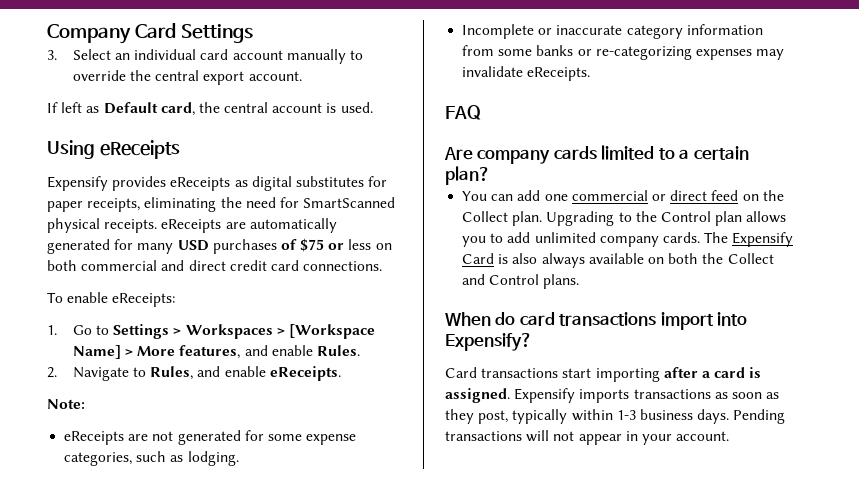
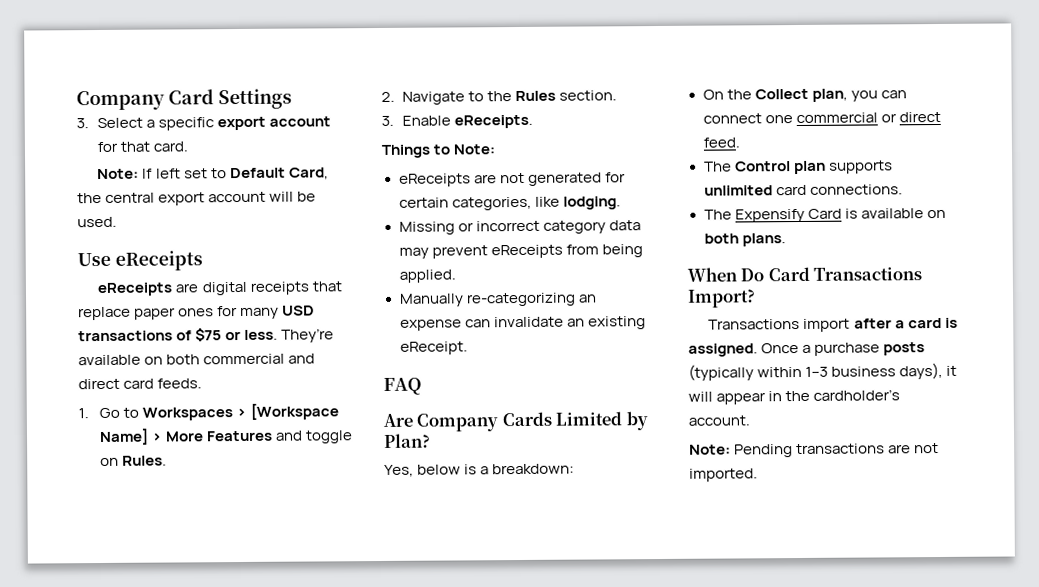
- 3. Select an individual card account manually to override the central export account.
- If left as Default card, the central account is used.
+ 3. Select a specific export account for that card.
+ Note: If left set to Default Card, the central export account will be used.
- Using eReceipts
+ Use eReceipts
- Expensify provides eReceipts as digital substitutes for paper receipts, eliminating the need for SmartScanned physical receipts. eReceipts are automatically generated for many USD purchases of $75 or less on both commercial and direct credit card connections.
- To enable eReceipts:
+ eReceipts are digital receipts that replace paper ones for many USD transactions of $75 or less. They’re available on both commercial and direct card feeds.
- 1. Go to Settings > Workspaces > [Workspace Name] > More features, and enable Rules.
+ 1. Go to Workspaces > [Workspace Name] > More Features and toggle on Rules.
- 2. Navigate to Rules, and enable eReceipts.
- Note:
+ 2. Navigate to the Rules section.
+ 3. Enable eReceipts.
+ Things to Note:
- eReceipts are not generated for some expense categories, such as lodging.
- Incomplete or inaccurate category information from some banks or re-categorizing expenses may invalidate eReceipts.
+ eReceipts are not generated for certain categories, like lodging.
+ Missing or incorrect category data may prevent eReceipts from being applied.
+ Manually re-categorizing an expense can invalidate an existing eReceipt.
  FAQ
- Are company cards limited to a certain plan?
- You can add one commercial or direct feed on the Collect plan. Upgrading to the Control plan allows you to add unlimited company cards. The Expensify Card is also always available on both the Collect and Control plans.
- When do card transactions import into Expensify?
- Card transactions start importing after a card is assigned.
+ Are Company Cards Limited by Plan?
+ Yes, below is a breakdown:
+ On the Collect plan, you can connect one commercial or direct feed.
+ The Control plan supports unlimited card connections.
+ The Expensify Card is available on both plans.
+ When Do Card Transactions Import?
+ Transactions import after a card is assigned.
- Expensify imports transactions as soon as they post, typically within 1-3 business days. Pending transactions will not appear in your account.
+ Once a purchase posts (typically within 1–3 business days), it will appear in the cardholder’s account.
+ Note: Pending transactions are not imported.

